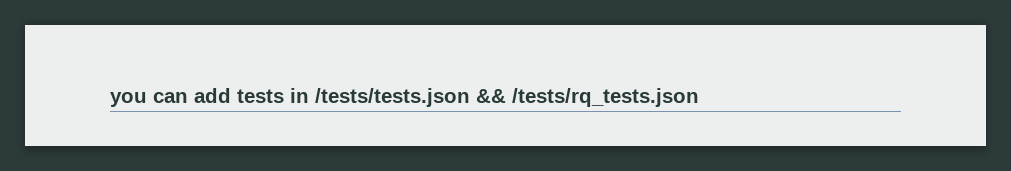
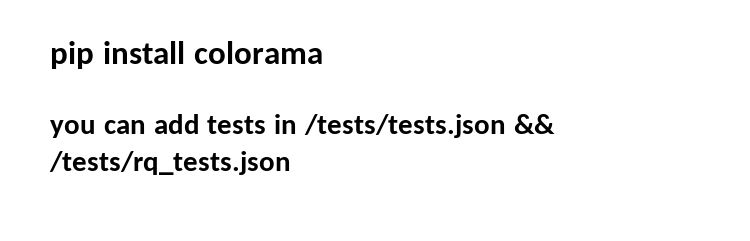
+ pip install colorama

